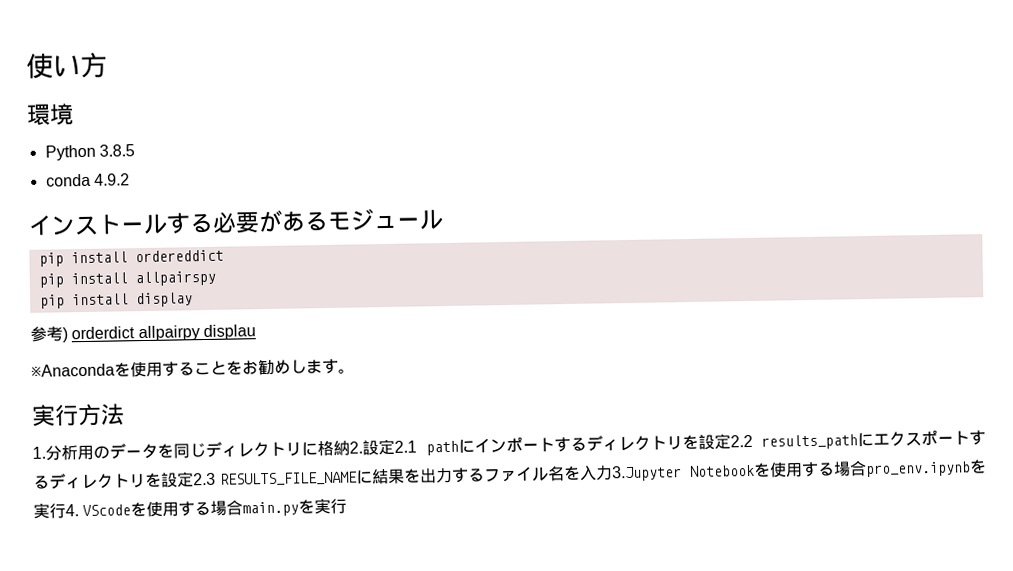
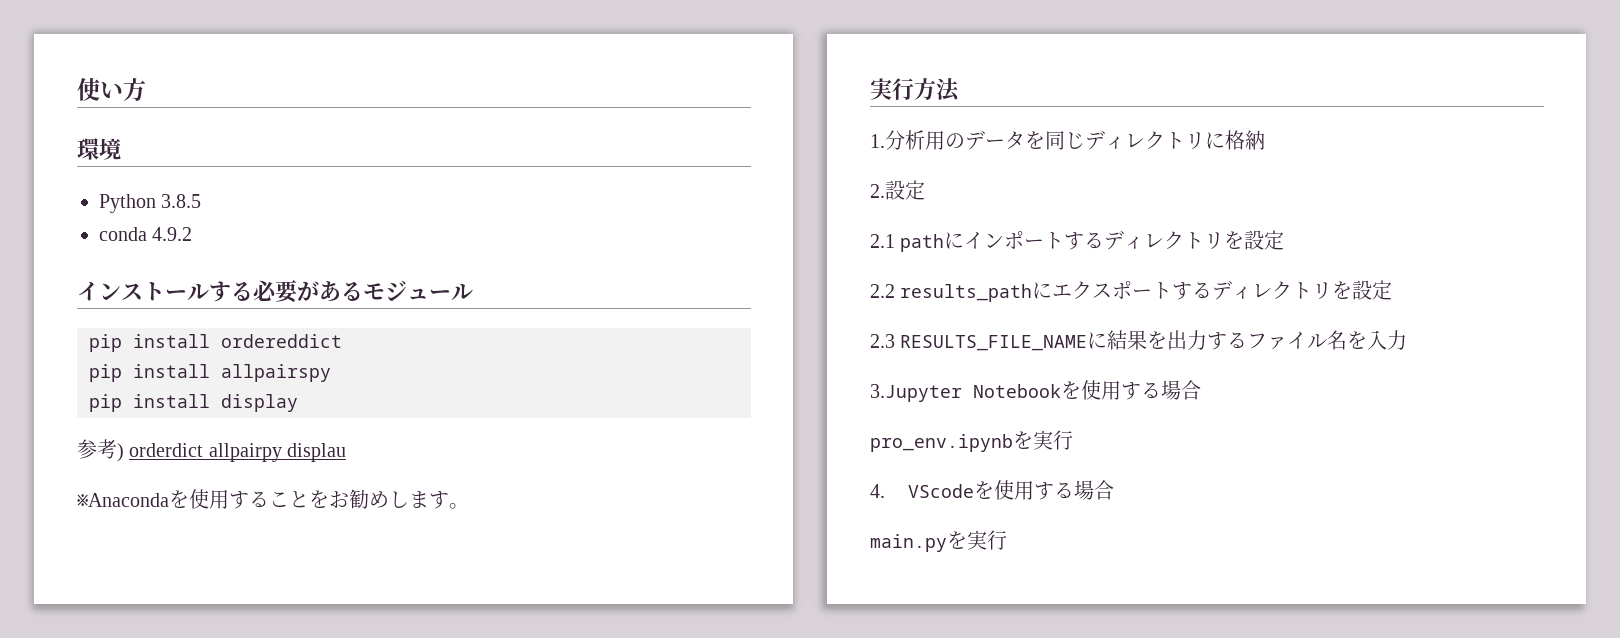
- 1.分析用のデータを同じディレクトリに格納2.設定2.1 pathにインポートするディレクトリを設定2.2 results_pathにエクスポートするディレクトリを設定2.3 RESULTS_FILE_NAMEに結果を出力するファイル名を入力3.Jupyter Notebookを使用する場合pro_env.ipynbを実行4. VScodeを使用する場合main.pyを実行
+ 1.分析用のデータを同じディレクトリに格納
+ 2.設定
+ 2.1 pathにインポートするディレクトリを設定
+ 2.2 results_pathにエクスポートするディレクトリを設定
+ 2.3 RESULTS_FILE_NAMEに結果を出力するファイル名を入力
+ 3.Jupyter Notebookを使用する場合
+ pro_env.ipynbを実行
+ 4. VScodeを使用する場合
+ main.pyを実行

